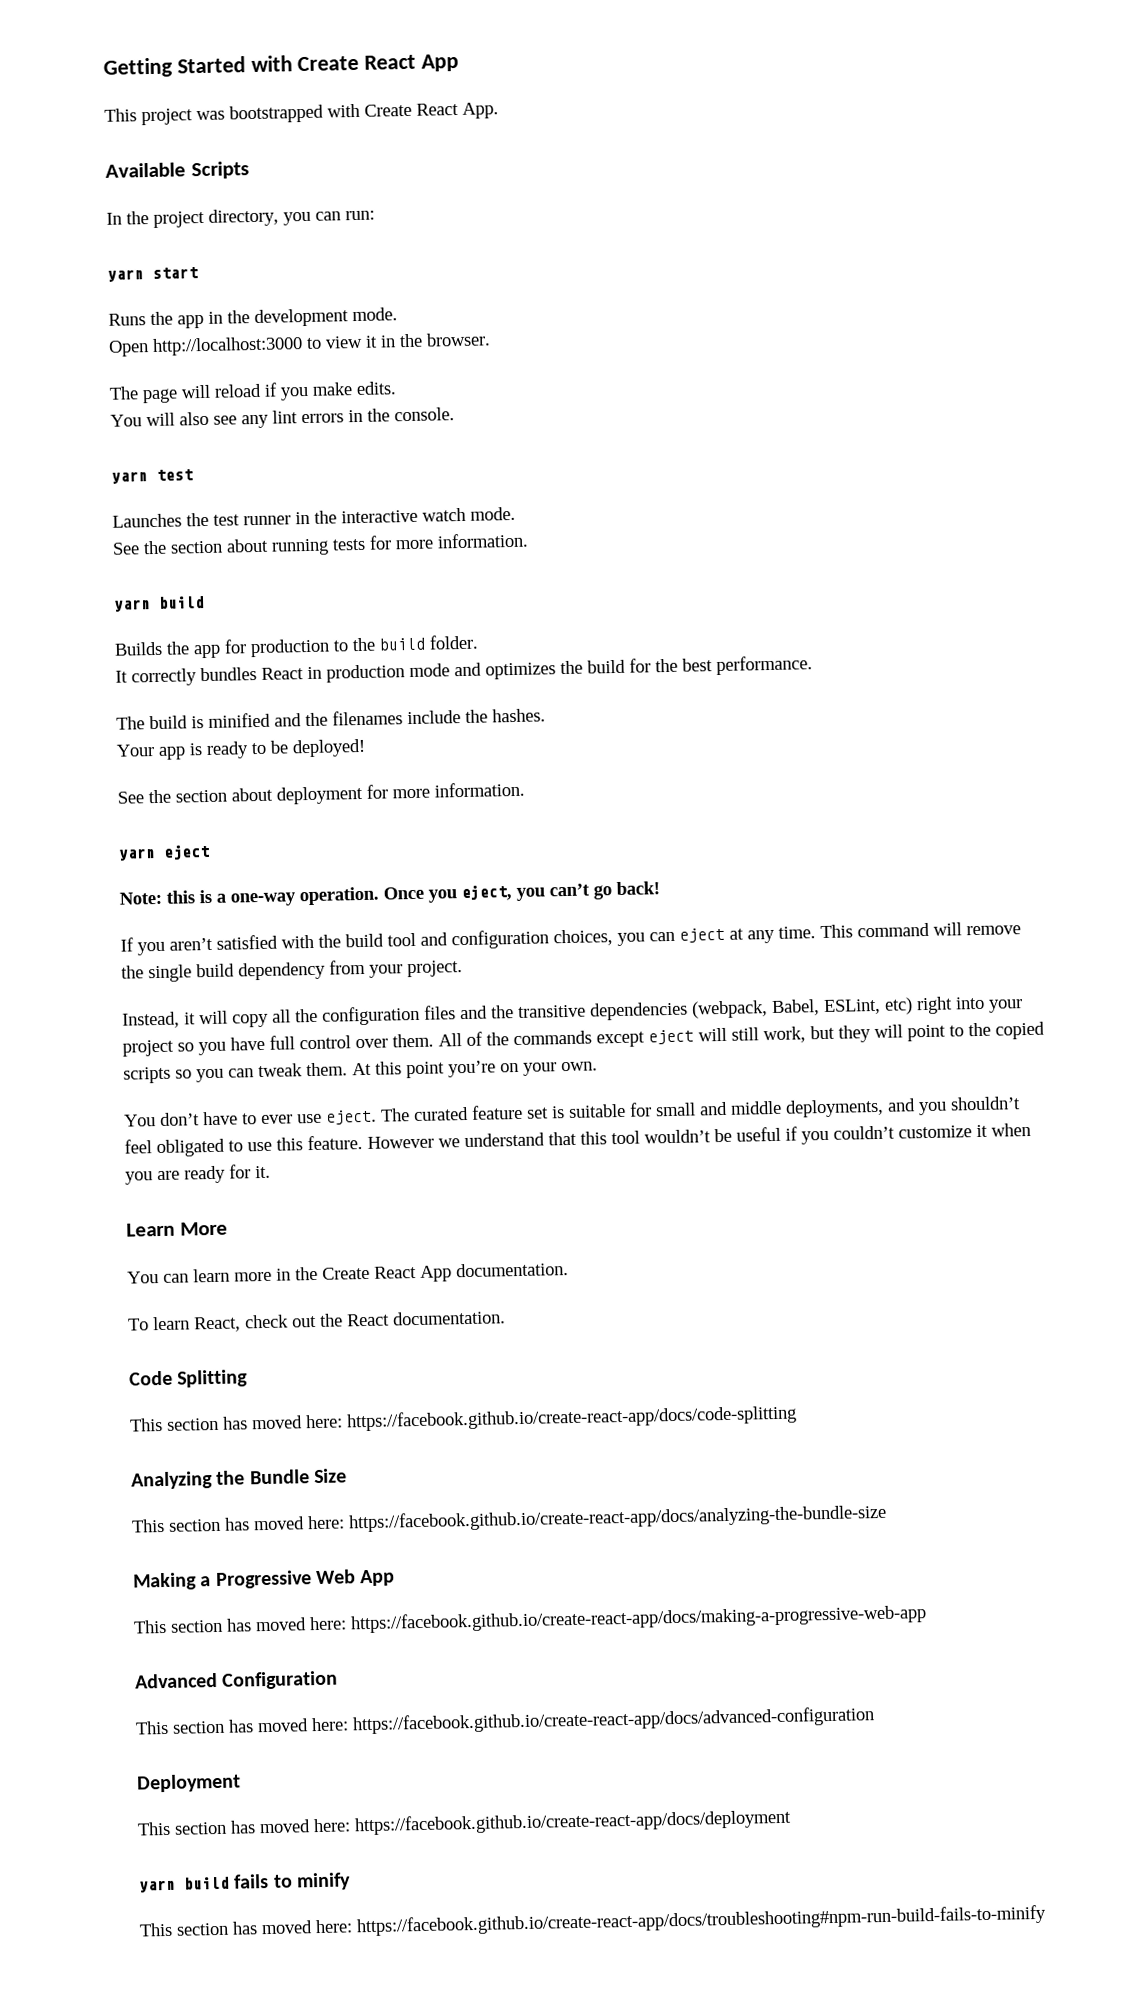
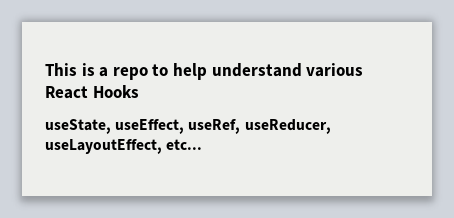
- Getting Started with Create React App
- This project was bootstrapped with Create React App.
- Available Scripts
- In the project directory, you can run:
- yarn start
- Runs the app in the development mode.
- Open http://localhost:3000 to view it in the browser.
- The page will reload if you make edits.
- You will also see any lint errors in the console.
- yarn test
- Launches the test runner in the interactive watch mode.
- See the section about running tests for more information.
- yarn build
- Builds the app for production to the build folder.
- It correctly bundles React in production mode and optimizes the build for the best performance.
- The build is minified and the filenames include the hashes.
- Your app is ready to be deployed!
- See the section about deployment for more information.
- yarn eject
- Note: this is a one-way operation. Once you eject, you can’t go back!
- If you aren’t satisfied with the build tool and configuration choices, you can eject at any time. This command will remove the single build dependency from your project.
- Instead, it will copy all the configuration files and the transitive dependencies (webpack, Babel, ESLint, etc) right into your project so you have full control over them. All of the commands except eject will still work, but they will point to the copied scripts so you can tweak them. At this point you’re on your own.
- You don’t have to ever use eject. The curated feature set is suitable for small and middle deployments, and you shouldn’t feel obligated to use this feature. However we understand that this tool wouldn’t be useful if you couldn’t customize it when you are ready for it.
- Learn More
- You can learn more in the Create React App documentation.
- To learn React, check out the React documentation.
- Code Splitting
- This section has moved here: https://facebook.github.io/create-react-app/docs/code-splitting
- Analyzing the Bundle Size
- This section has moved here: https://facebook.github.io/create-react-app/docs/analyzing-the-bundle-size
- Making a Progressive Web App
- This section has moved here: https://facebook.github.io/create-react-app/docs/making-a-progressive-web-app
- Advanced Configuration
- This section has moved here: https://facebook.github.io/create-react-app/docs/advanced-configuration
- Deployment
- This section has moved here: https://facebook.github.io/create-react-app/docs/deployment
- yarn build fails to minify
- This section has moved here: https://facebook.github.io/create-react-app/docs/troubleshooting#npm-run-build-fails-to-minify
+ This is a repo to help understand various React Hooks
+ useState, useEffect, useRef, useReducer, useLayoutEffect, etc...

